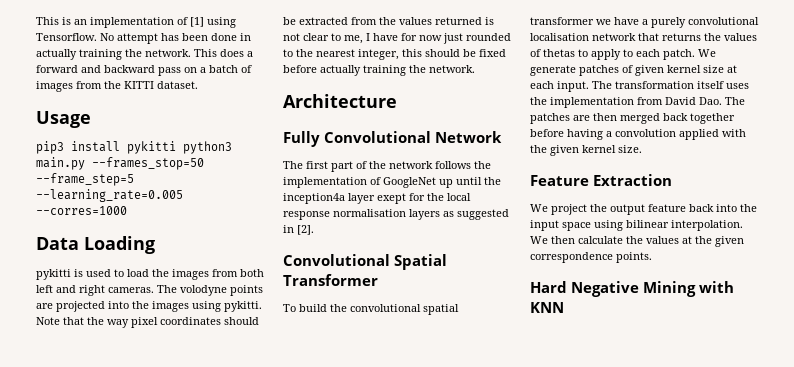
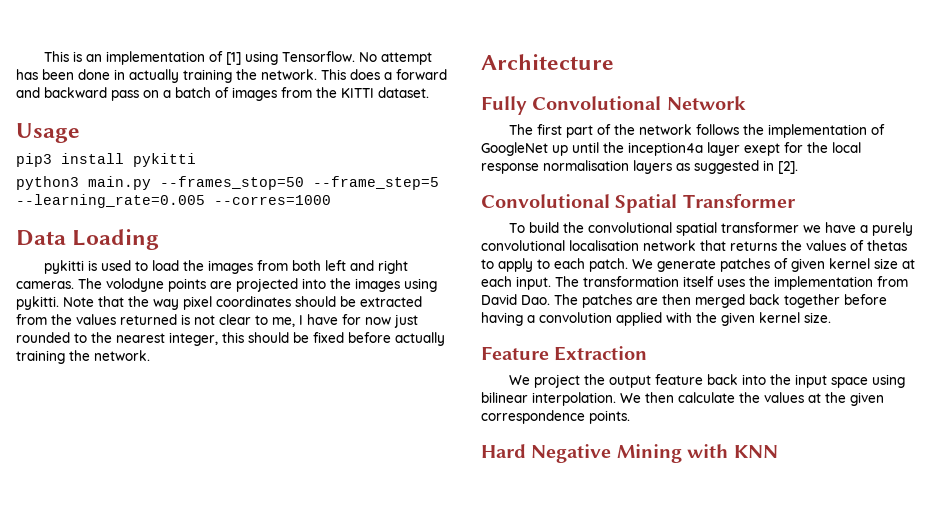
- pip3 install pykitti python3 main.py --frames_stop=50 --frame_step=5 --learning_rate=0.005 --corres=1000
+ pip3 install pykitti
+ python3 main.py --frames_stop=50 --frame_step=5 --learning_rate=0.005 --corres=1000

